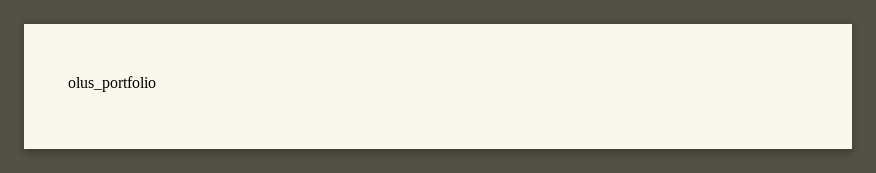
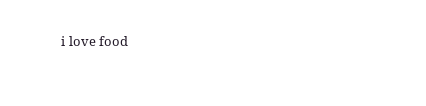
- olus_portfolio
+ i love food

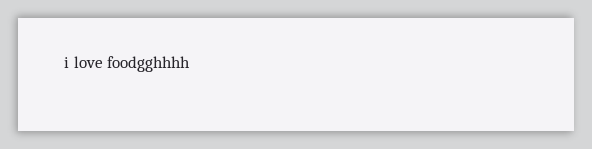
- i love food
+ i love foodgghhhh

